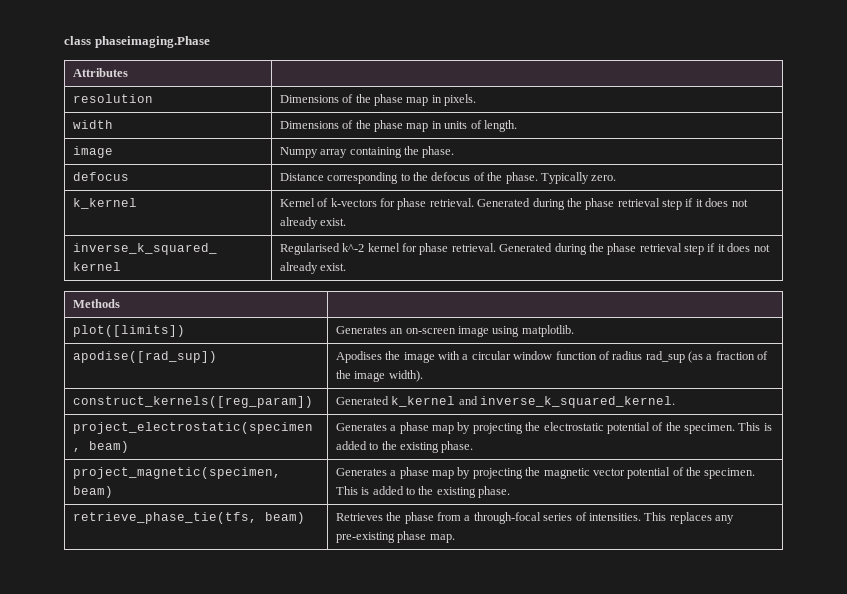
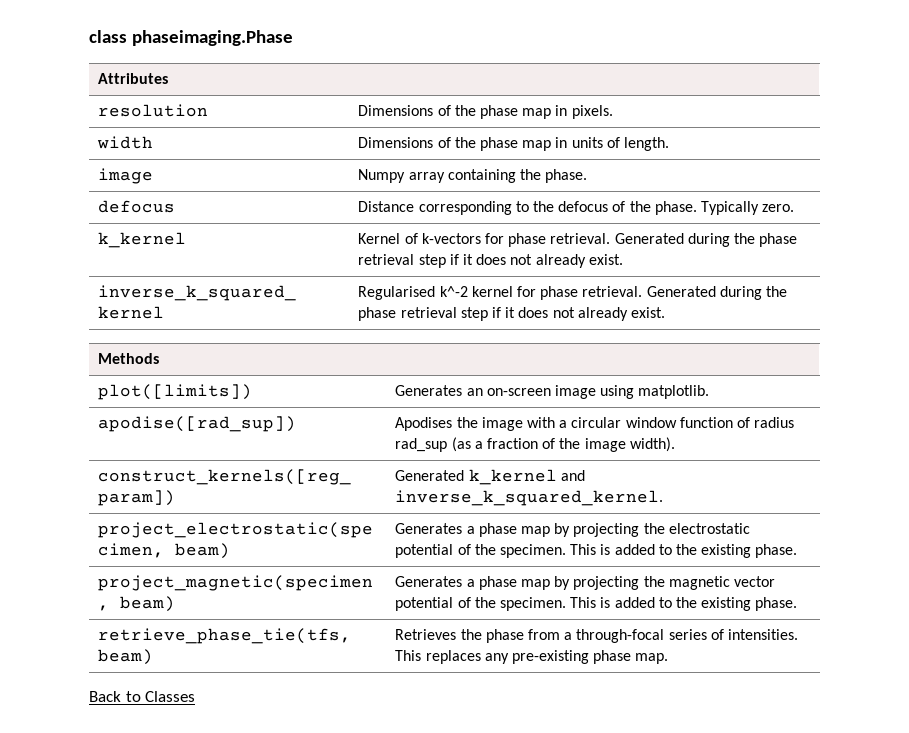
+ Back to Classes

